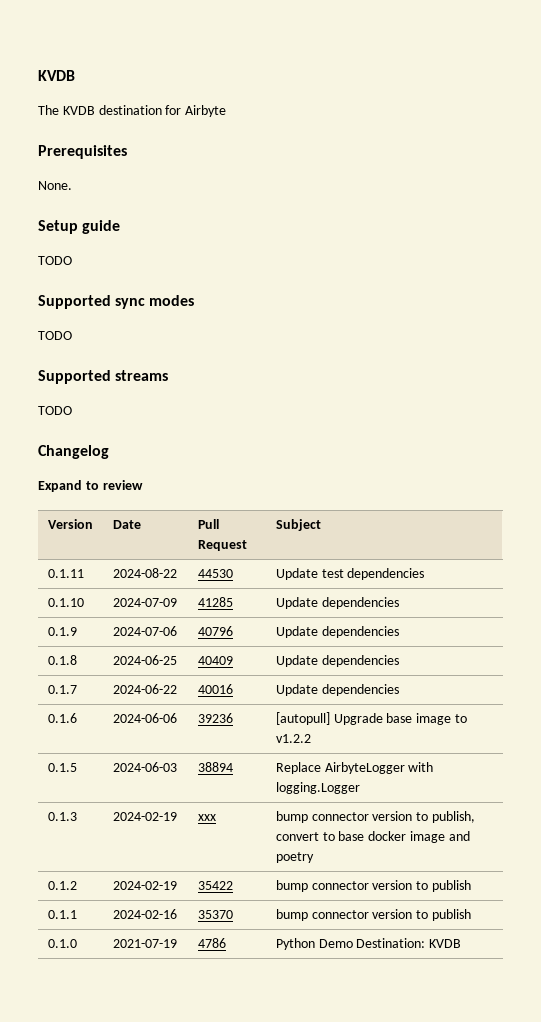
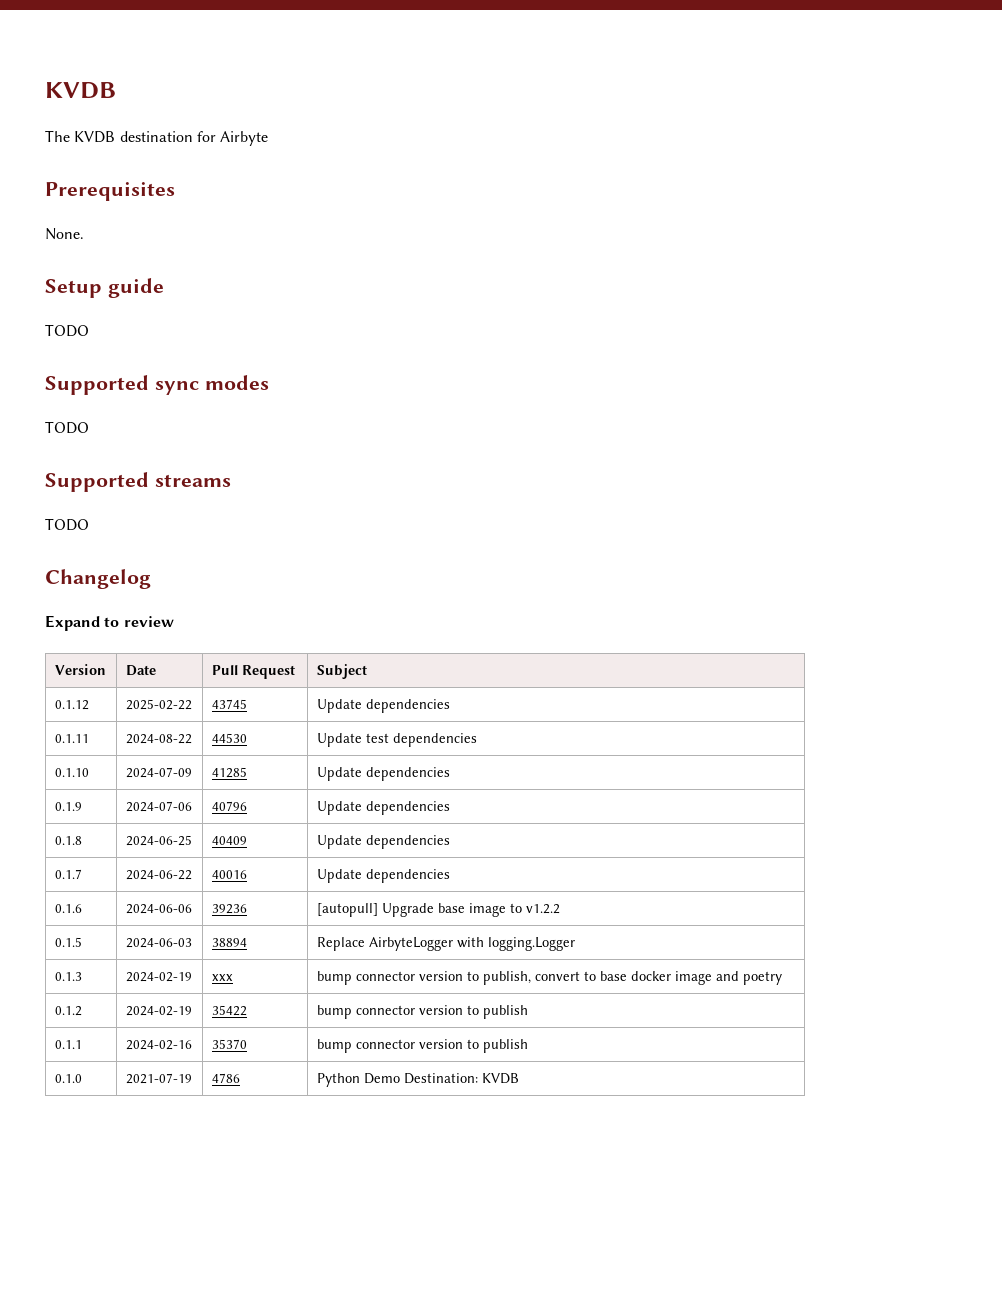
+ 0.1.12 | 2025-02-22 | 43745 | Update dependencies

